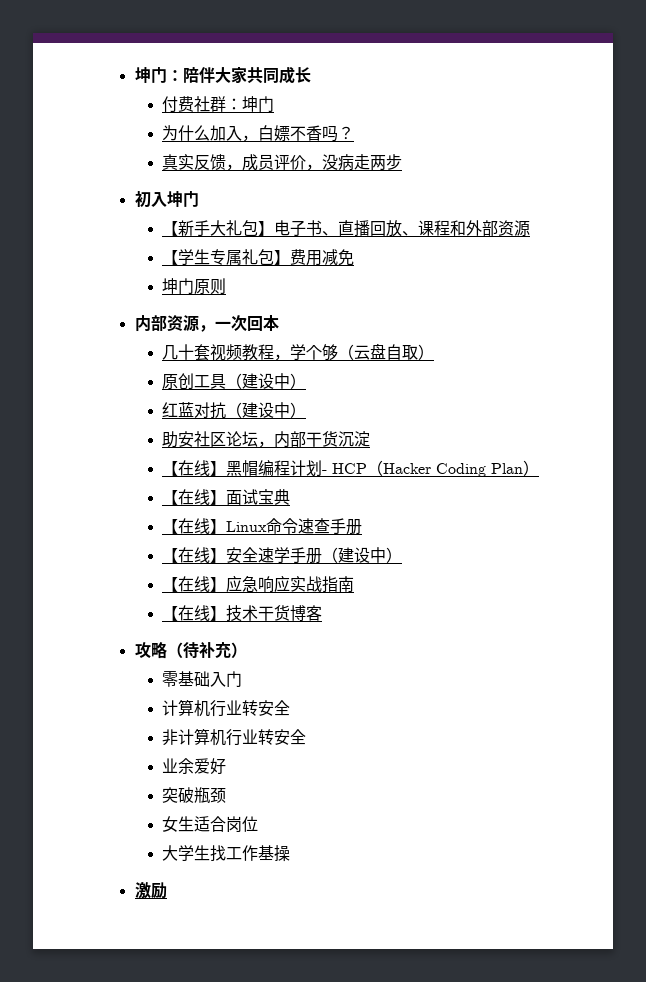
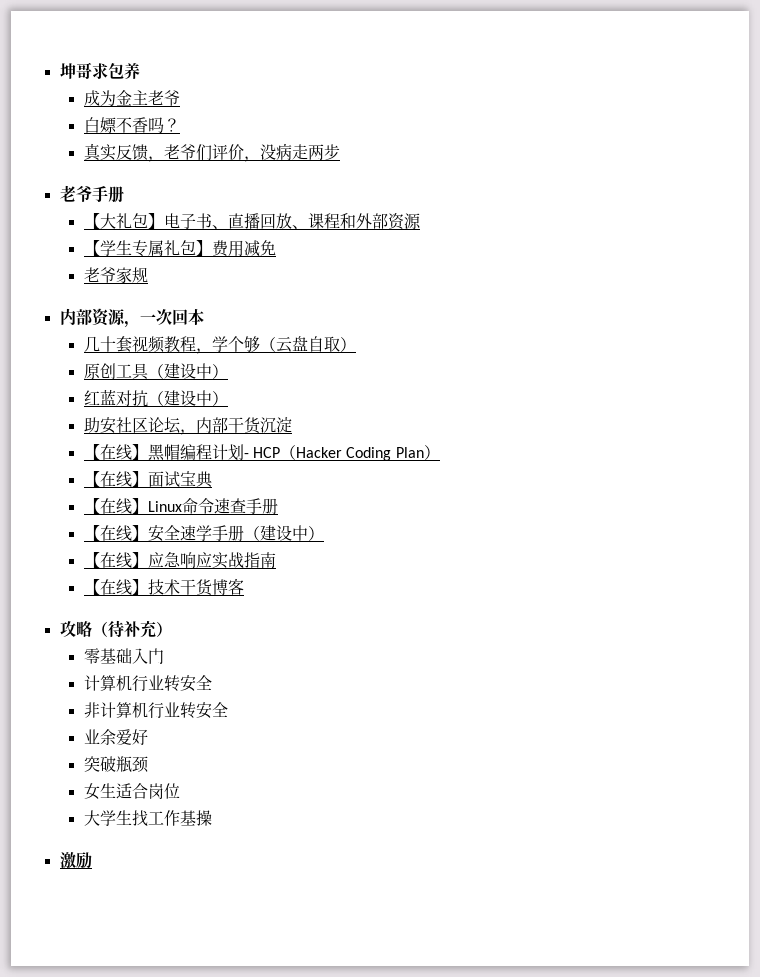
- 坤门：陪伴大家共同成长
- 付费社群：坤门
- 为什么加入，白嫖不香吗？
+ 坤哥求包养
+ 成为金主老爷
+ 白嫖不香吗？
- 真实反馈，成员评价，没病走两步
+ 真实反馈，老爷们评价，没病走两步
- 初入坤门
- 【新手大礼包】电子书、直播回放、课程和外部资源
+ 老爷手册
+ 【大礼包】电子书、直播回放、课程和外部资源
- 坤门原则
+ 老爷家规

